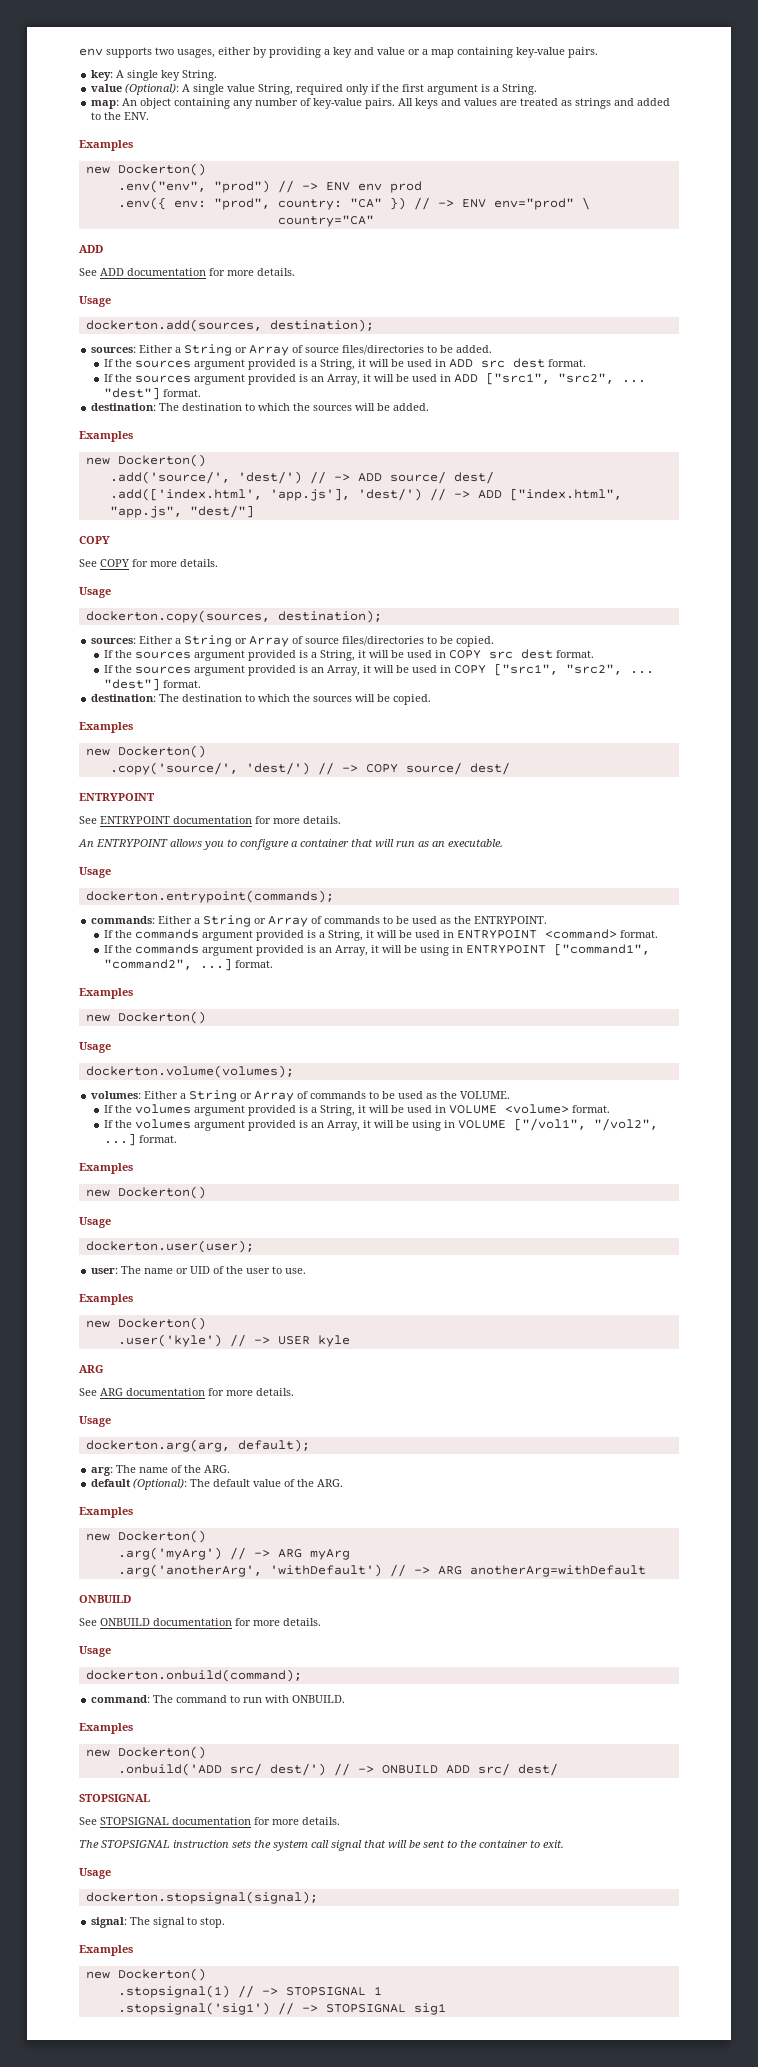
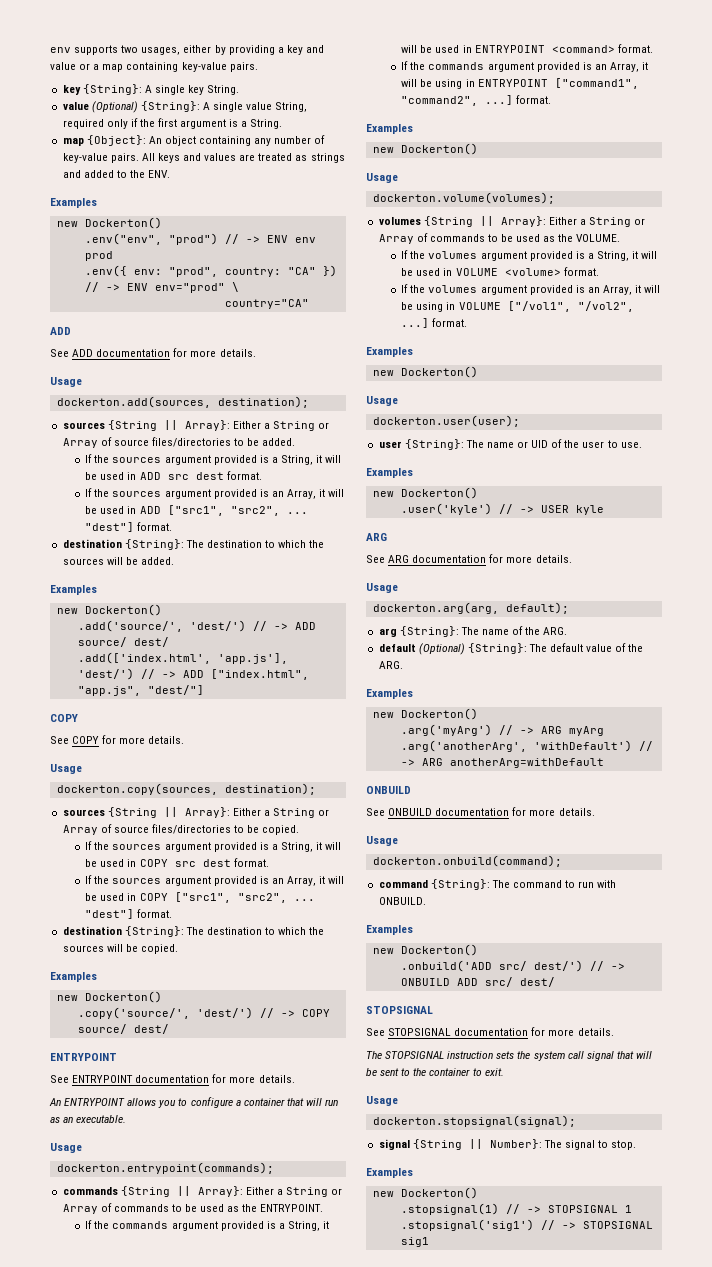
- key: A single key String.
+ key {String}: A single key String.
- value (Optional): A single value String, required only if the first argument is a String.
+ value (Optional) {String}: A single value String, required only if the first argument is a String.
- map: An object containing any number of key-value pairs.
+ map {Object}: An object containing any number of key-value pairs.
- sources: Either a String or Array of source files/directories to be added.
+ sources {String || Array}: Either a String or Array of source files/directories to be added.
- destination: The destination to which the sources will be added.
+ destination {String}: The destination to which the sources will be added.
- sources: Either a String or Array of source files/directories to be copied.
+ sources {String || Array}: Either a String or Array of source files/directories to be copied.
- destination: The destination to which the sources will be copied.
+ destination {String}: The destination to which the sources will be copied.
- commands: Either a String or Array of commands to be used as the ENTRYPOINT.
+ commands {String || Array}: Either a String or Array of commands to be used as the ENTRYPOINT.
- volumes: Either a String or Array of commands to be used as the VOLUME.
+ volumes {String || Array}: Either a String or Array of commands to be used as the VOLUME.
- user: The name or UID of the user to use.
+ user {String}: The name or UID of the user to use.
- arg: The name of the ARG.
+ arg {String}: The name of the ARG.
- default (Optional): The default value of the ARG.
+ default (Optional) {String}: The default value of the ARG.
- command: The command to run with ONBUILD.
+ command {String}: The command to run with ONBUILD.
- signal: The signal to stop.
+ signal {String || Number}: The signal to stop.

